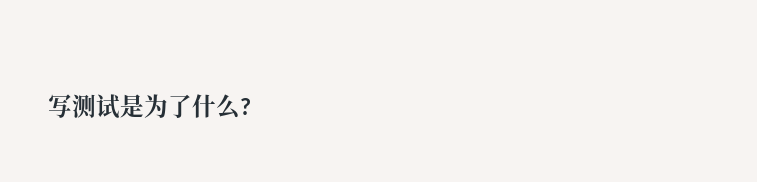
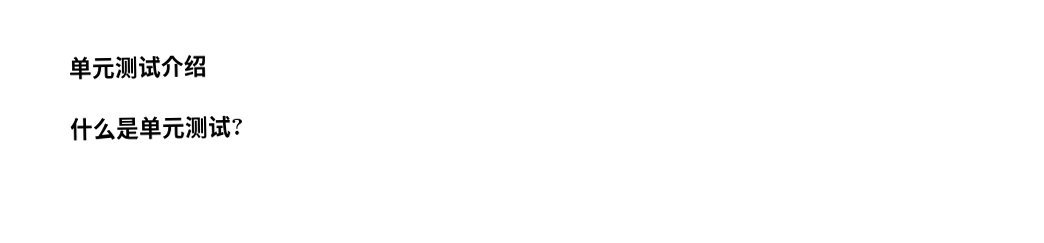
- 写测试是为了什么?
+ 单元测试介绍
+ 什么是单元测试?

